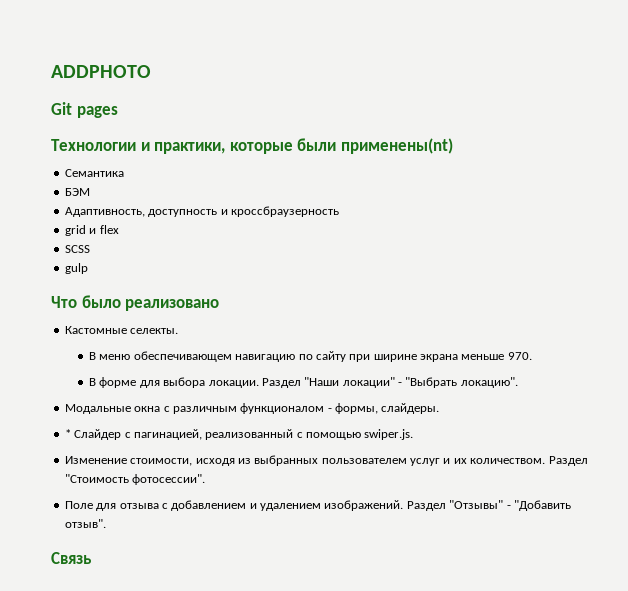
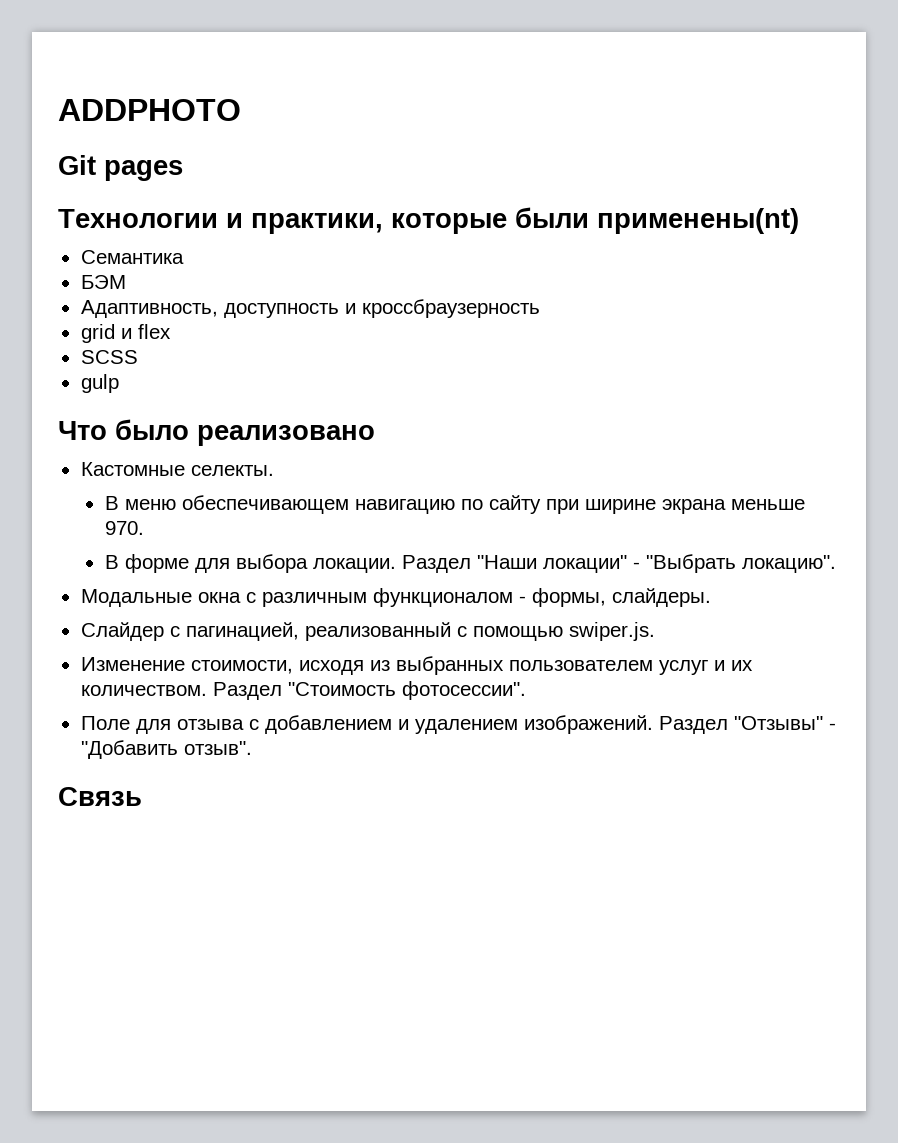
- * Слайдер с пагинацией, реализованный с помощью swiper.js.
+ Слайдер с пагинацией, реализованный с помощью swiper.js.

